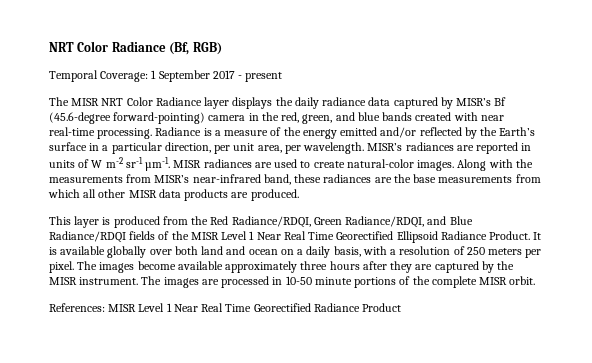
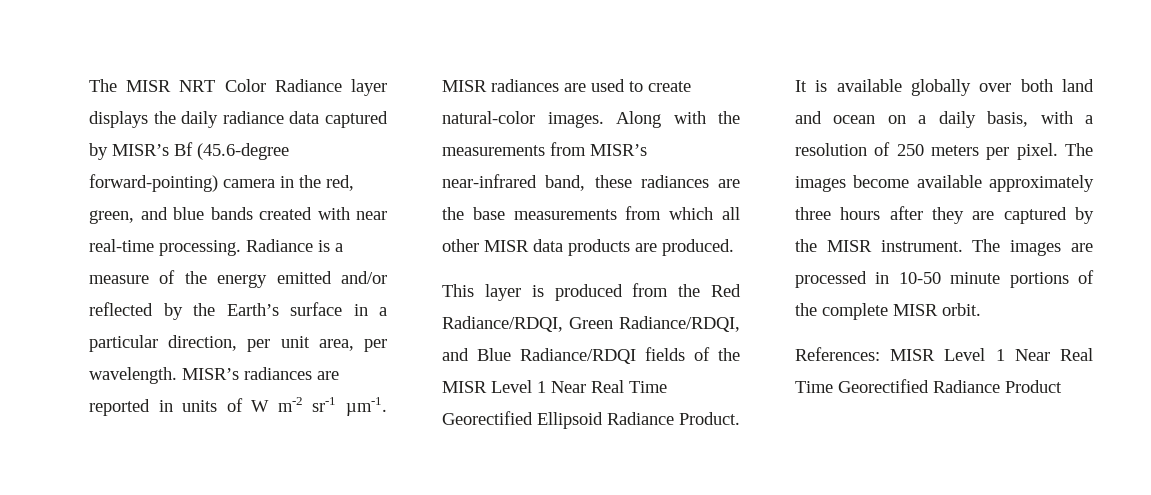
- NRT Color Radiance (Bf, RGB)
- Temporal Coverage: 1 September 2017 - present

